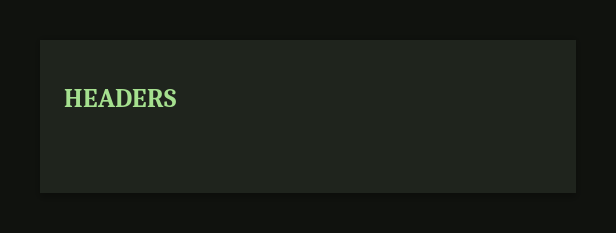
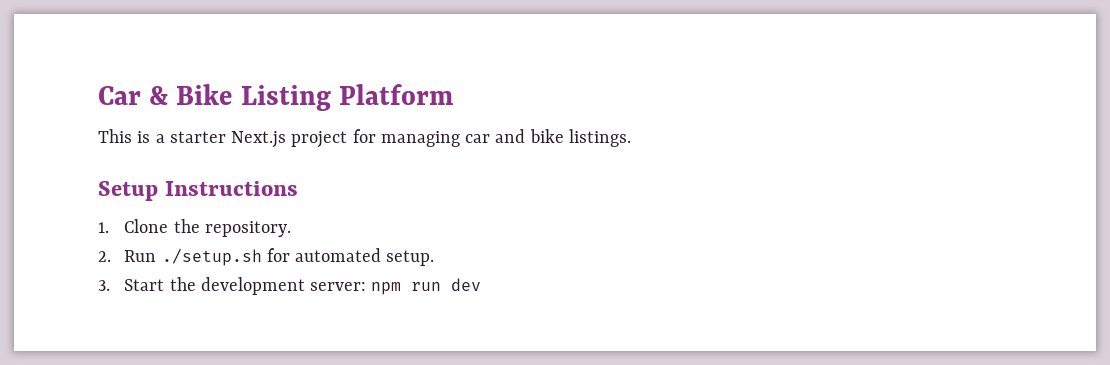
- HEADERS
+ Car & Bike Listing Platform
+ This is a starter Next.js project for managing car and bike listings.
+ Setup Instructions
+ 1. Clone the repository.
+ 2. Run ./setup.sh for automated setup.
+ 3. Start the development server: npm run dev

